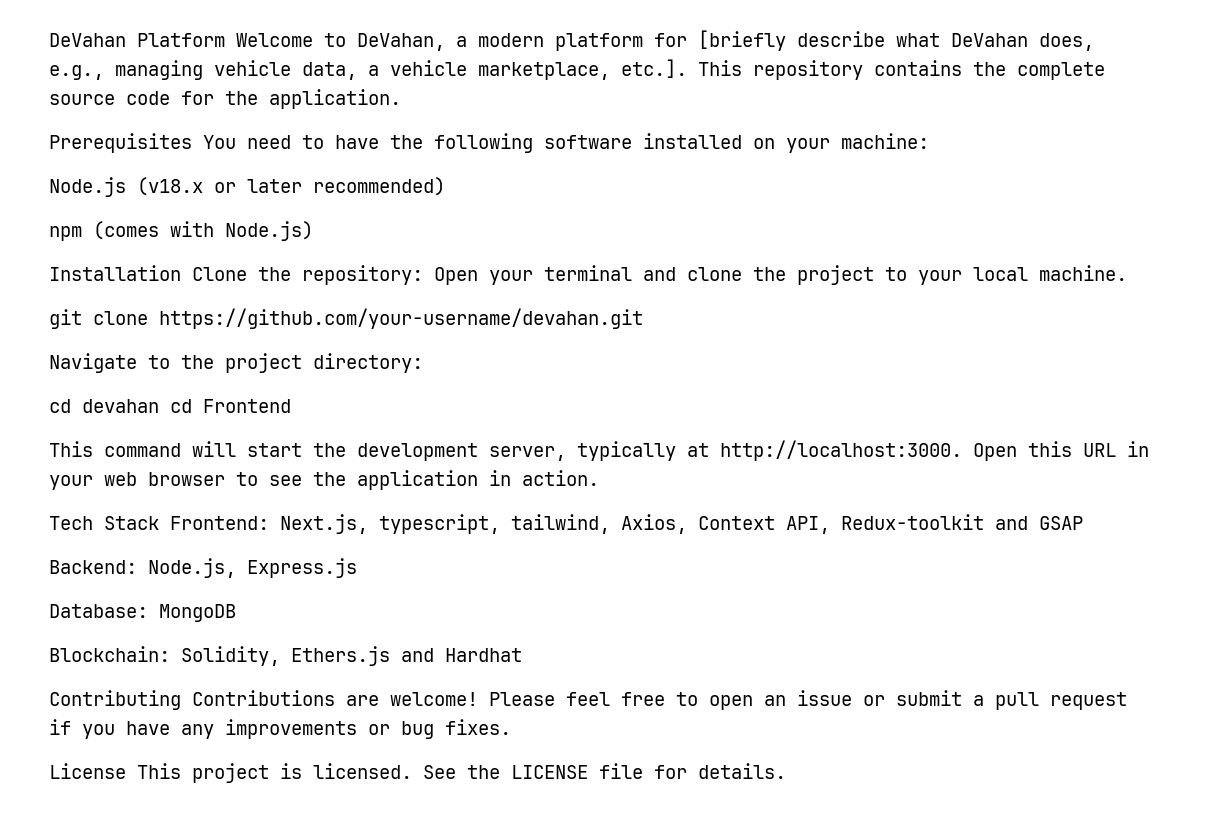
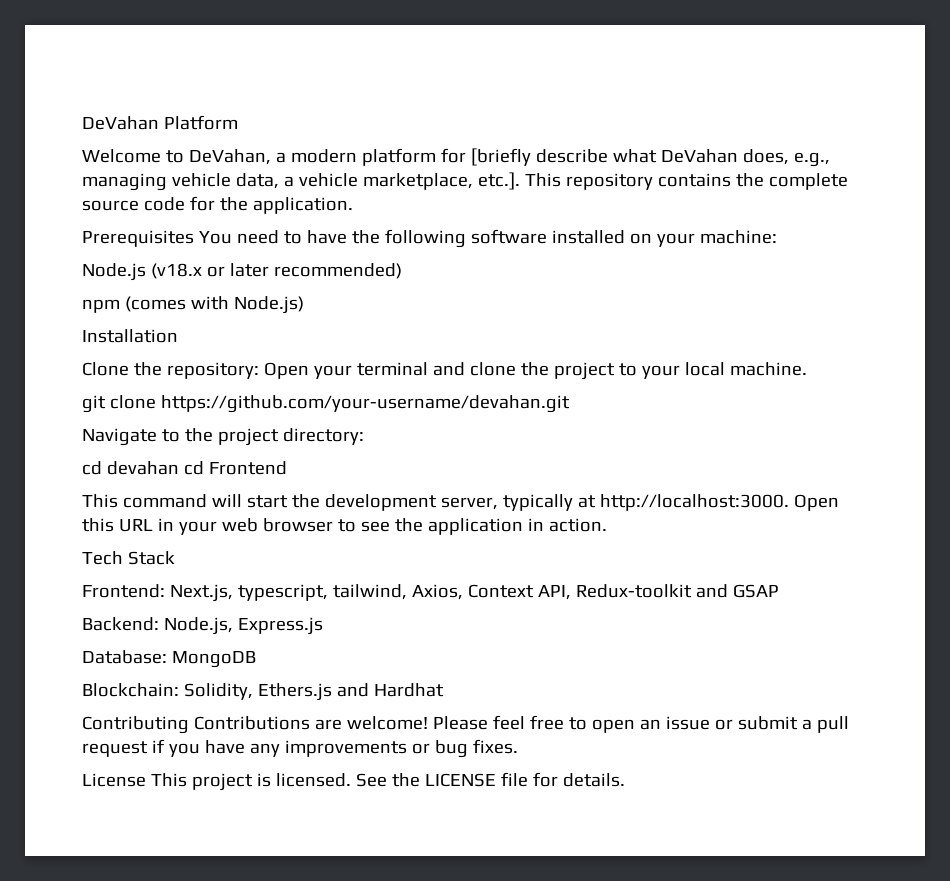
- DeVahan Platform Welcome to DeVahan, a modern platform for [briefly describe what DeVahan does, e.g., managing vehicle data, a vehicle marketplace, etc.]. This repository contains the complete source code for the application.
+ DeVahan Platform
+ Welcome to DeVahan, a modern platform for [briefly describe what DeVahan does, e.g., managing vehicle data, a vehicle marketplace, etc.]. This repository contains the complete source code for the application.
- Installation Clone the repository: Open your terminal and clone the project to your local machine.
+ Installation
+ Clone the repository: Open your terminal and clone the project to your local machine.
- Tech Stack Frontend: Next.js, typescript, tailwind, Axios, Context API, Redux-toolkit and GSAP
+ Tech Stack
+ Frontend: Next.js, typescript, tailwind, Axios, Context API, Redux-toolkit and GSAP

